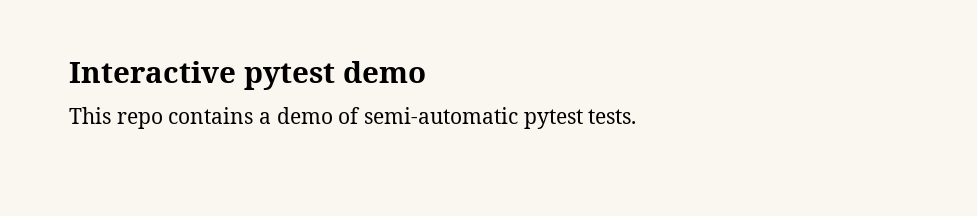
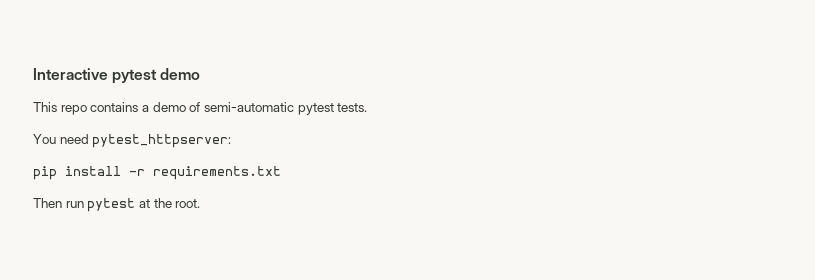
+ You need pytest_httpserver:
+ pip install -r requirements.txt
+ Then run pytest at the root.

